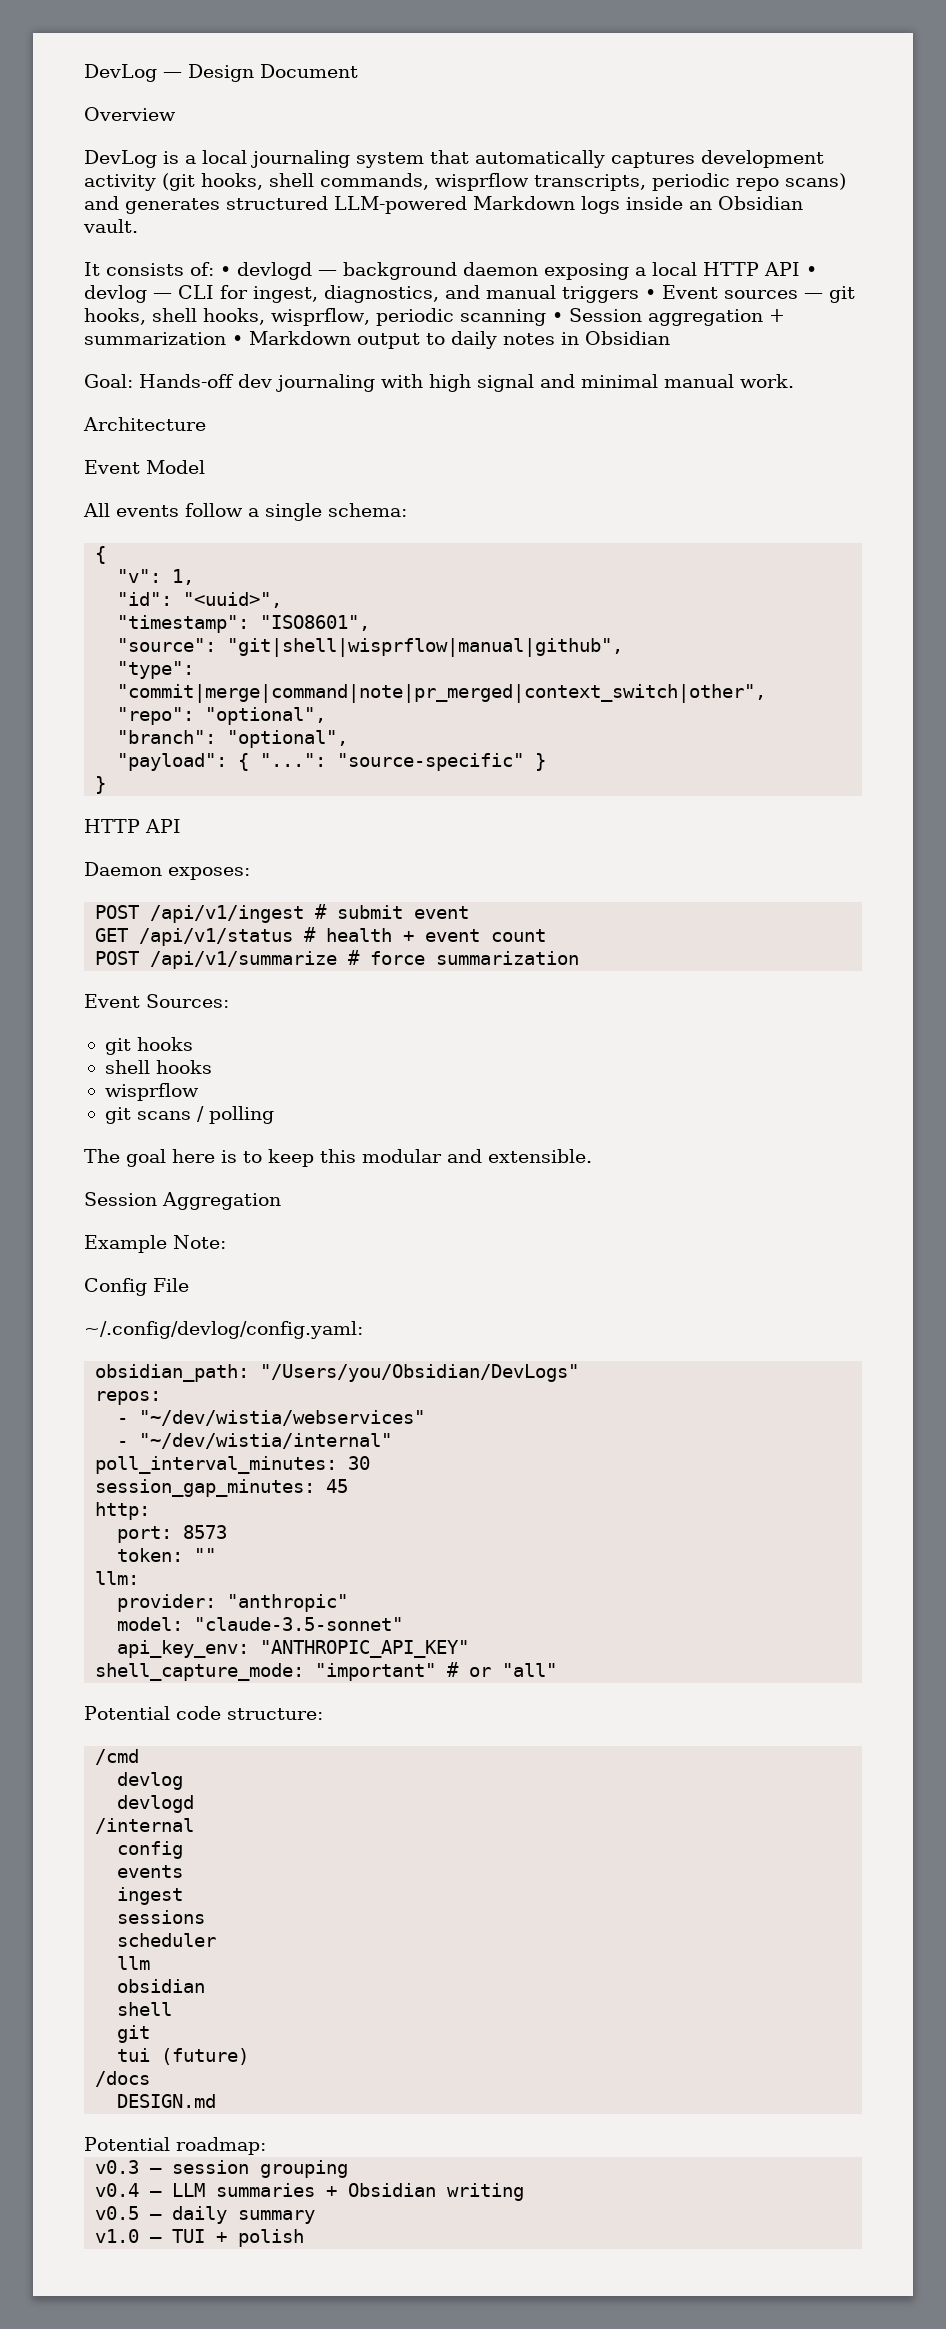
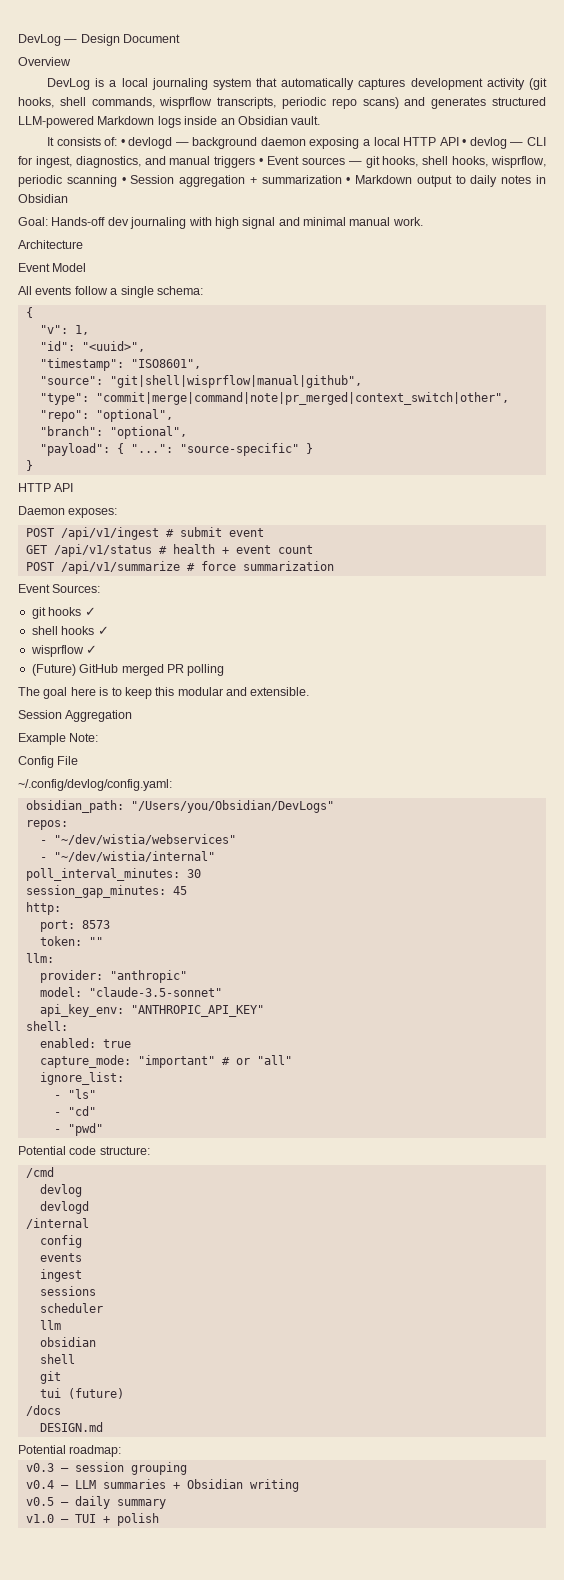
- git hooks
+ git hooks ✓
- shell hooks
- wisprflow
- git scans / polling
+ shell hooks ✓
+ wisprflow ✓
+ (Future) GitHub merged PR polling
- shell_capture_mode: "important" # or "all"
+ shell:
+ enabled: true
+ capture_mode: "important" # or "all"
+ ignore_list:
+ - "ls"
+ - "cd"
+ - "pwd"

